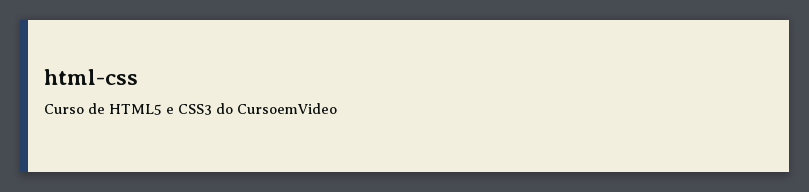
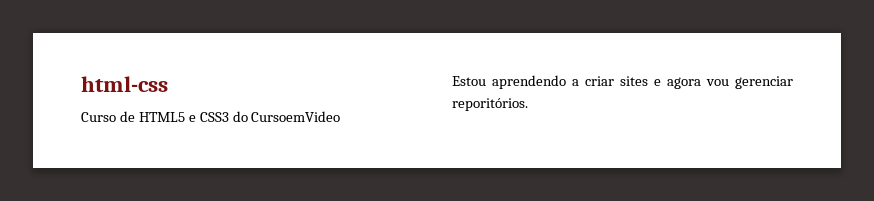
+ Estou aprendendo a criar sites e agora vou gerenciar reporitórios.

